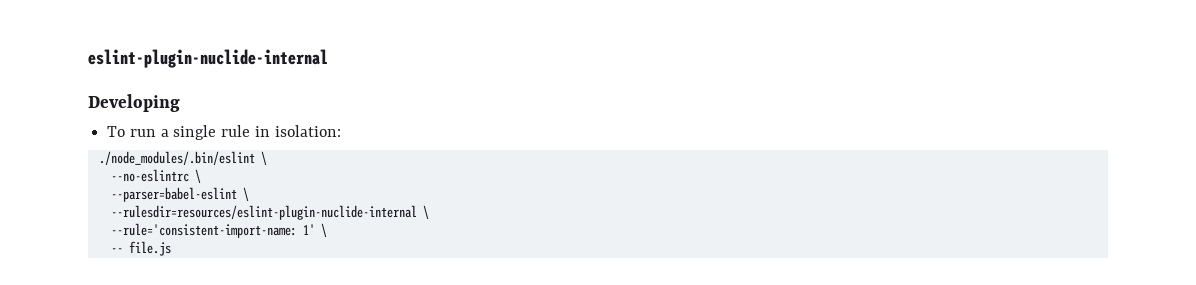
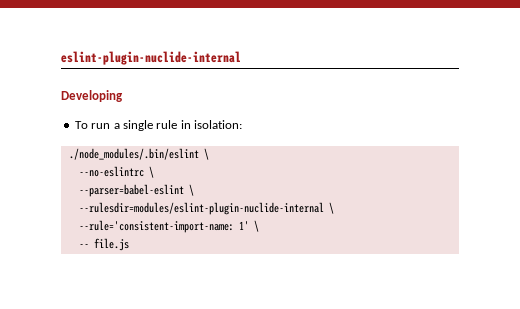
- --rulesdir=resources/eslint-plugin-nuclide-internal \
+ --rulesdir=modules/eslint-plugin-nuclide-internal \

